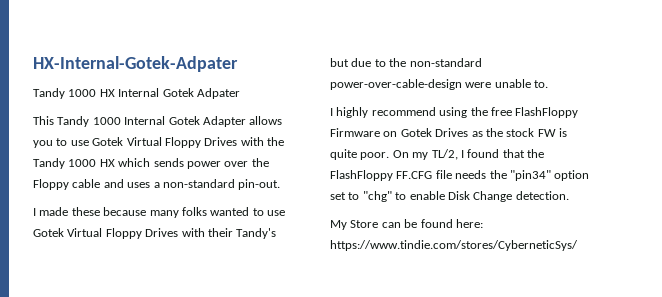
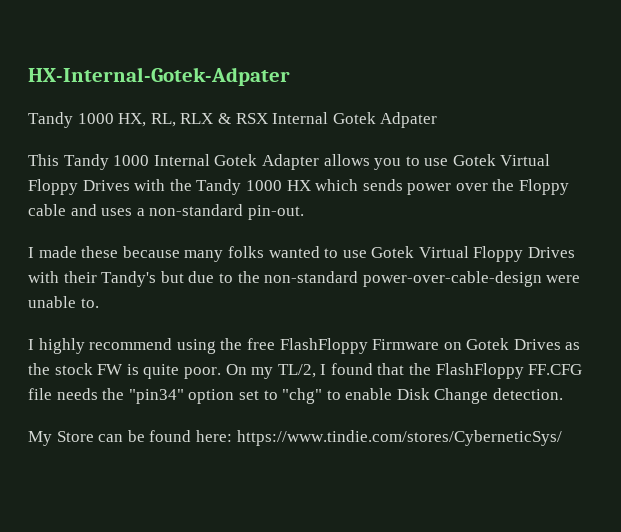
- Tandy 1000 HX Internal Gotek Adpater
+ Tandy 1000 HX, RL, RLX & RSX Internal Gotek Adpater

